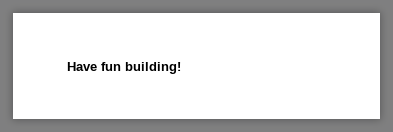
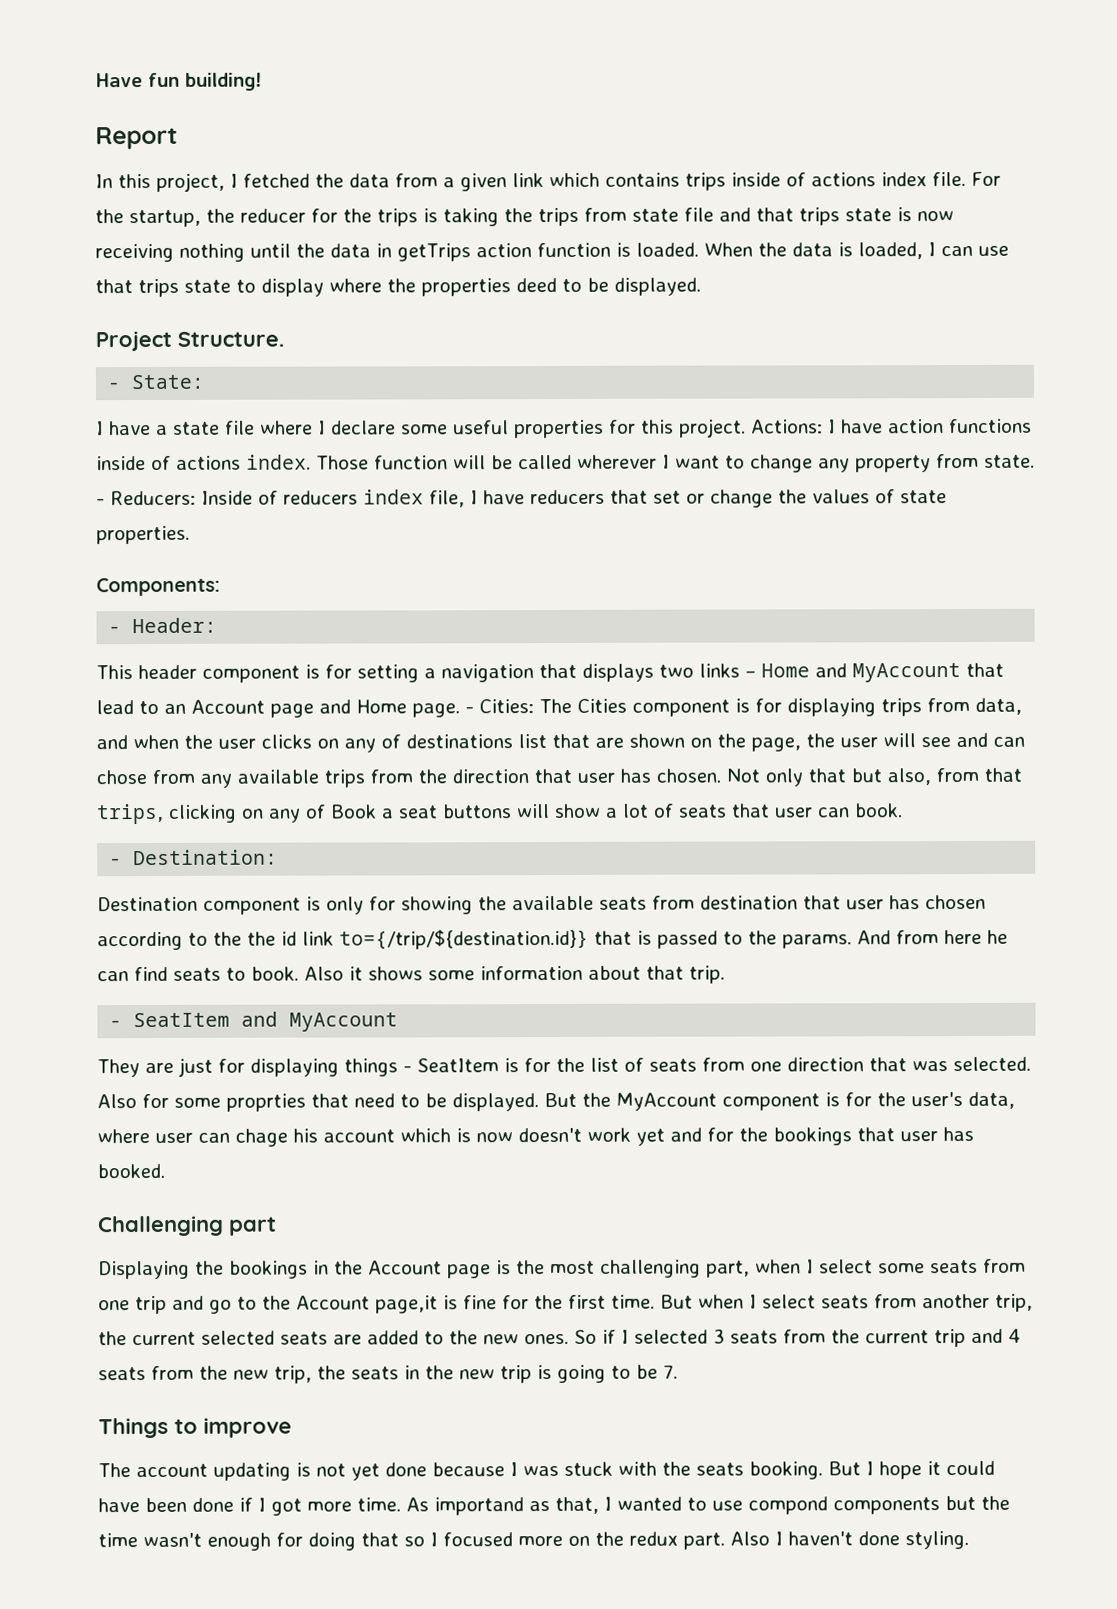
+ Report
+ In this project, I fetched the data from a given link which contains trips inside of actions index file. For the startup, the reducer for the trips is taking the trips from state file and that trips state is now receiving nothing until the data in getTrips action function is loaded. When the data is loaded, I can use that trips state to display where the properties deed to be displayed.
+ Project Structure.
+ - State:
+ I have a state file where I declare some useful properties for this project. Actions: I have action functions inside of actions index. Those function will be called wherever I want to change any property from state. - Reducers: Inside of reducers index file, I have reducers that set or change the values of state properties.
+ Components:
+ - Header:
+ This header component is for setting a navigation that displays two links – Home and MyAccount that lead to an Account page and Home page. - Cities: The Cities component is for displaying trips from data, and when the user clicks on any of destinations list that are shown on the page, the user will see and can chose from any available trips from the direction that user has chosen. Not only that but also, from that trips, clicking on any of Book a seat buttons will show a lot of seats that user can book.
+ - Destination:
+ Destination component is only for showing the available seats from destination that user has chosen according to the the id link to={/trip/${destination.id}} that is passed to the params. And from here he can find seats to book. Also it shows some information about that trip.
+ - SeatItem and MyAccount
+ They are just for displaying things - SeatItem is for the list of seats from one direction that was selected. Also for some proprties that need to be displayed. But the MyAccount component is for the user's data, where user can chage his account which is now doesn't work yet and for the bookings that user has booked.
+ Challenging part
+ Displaying the bookings in the Account page is the most challenging part, when I select some seats from one trip and go to the Account page,it is fine for the first time. But when I select seats from another trip, the current selected seats are added to the new ones. So if I selected 3 seats from the current trip and 4 seats from the new trip, the seats in the new trip is going to be 7.
+ Things to improve
+ The account updating is not yet done because I was stuck with the seats booking. But I hope it could have been done if I got more time. As importand as that, I wanted to use compond components but the time wasn't enough for doing that so I focused more on the redux part. Also I haven't done styling.

